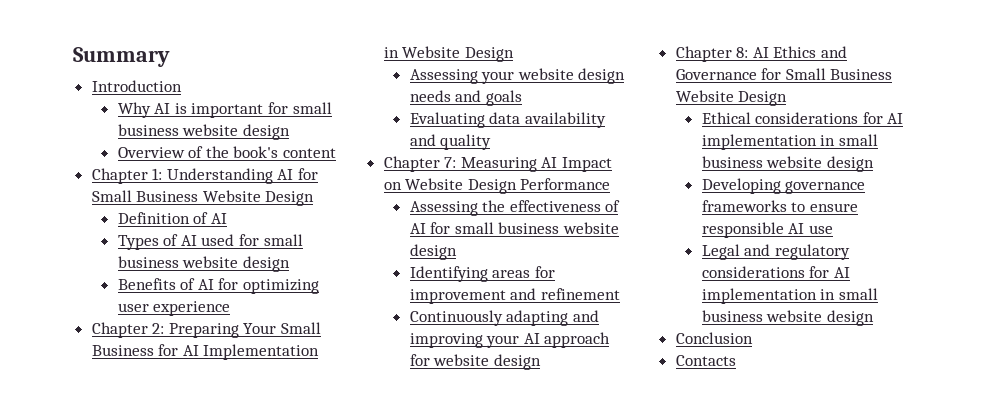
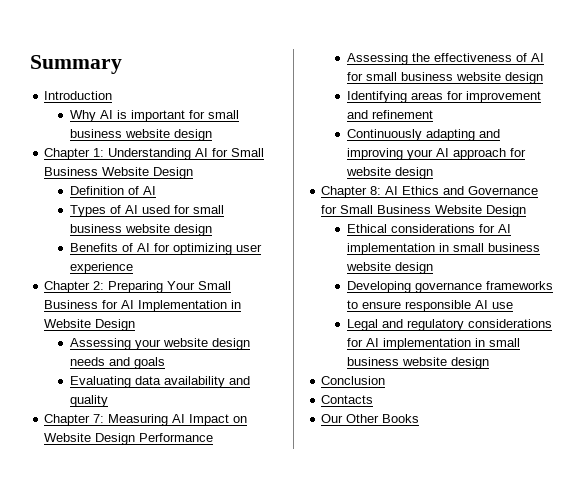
- Overview of the book's content
+ Our Other Books

